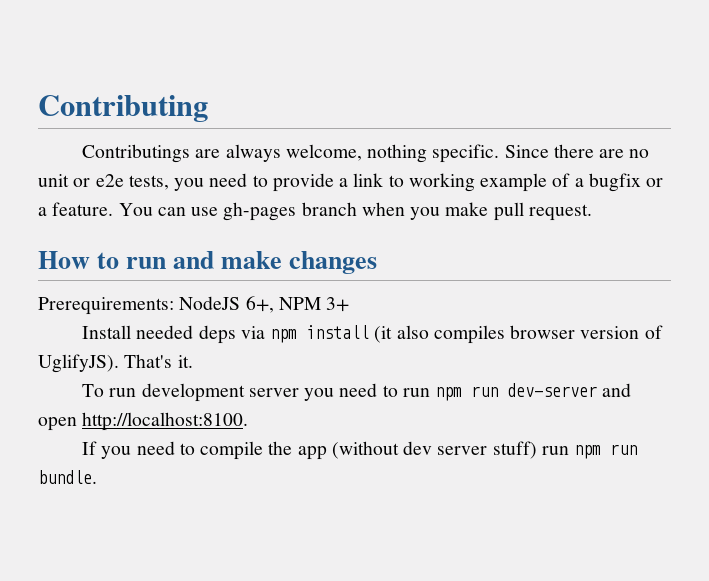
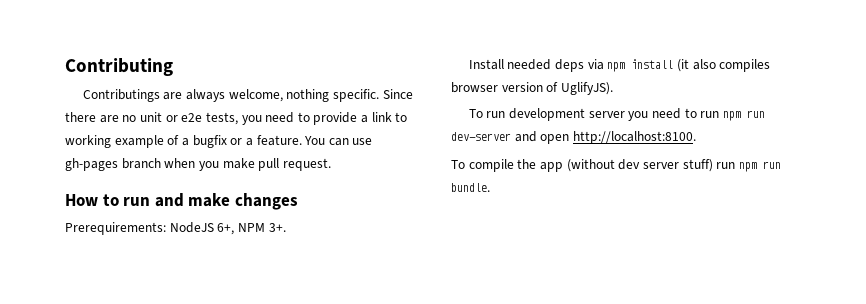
- Prerequirements: NodeJS 6+, NPM 3+
+ Prerequirements: NodeJS 6+, NPM 3+.
- That's it.
- If you need to compile the app (without dev server stuff) run npm run bundle.
+ To compile the app (without dev server stuff) run npm run bundle.

